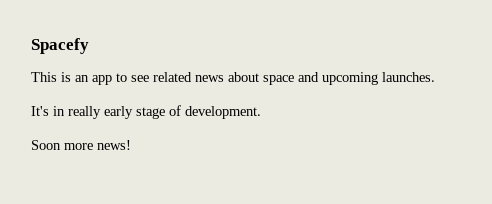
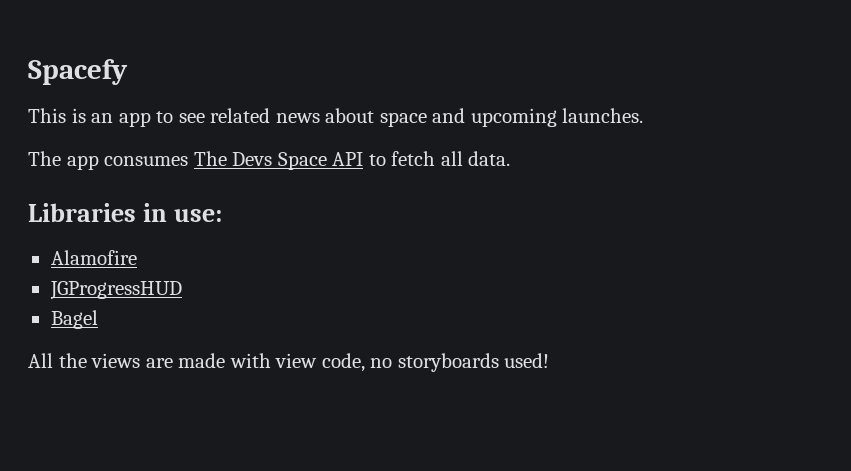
- It's in really early stage of development.
- Soon more news!
+ The app consumes The Devs Space API to fetch all data.
+ Libraries in use:
+ Alamofire
+ JGProgressHUD
+ Bagel
+ All the views are made with view code, no storyboards used!

